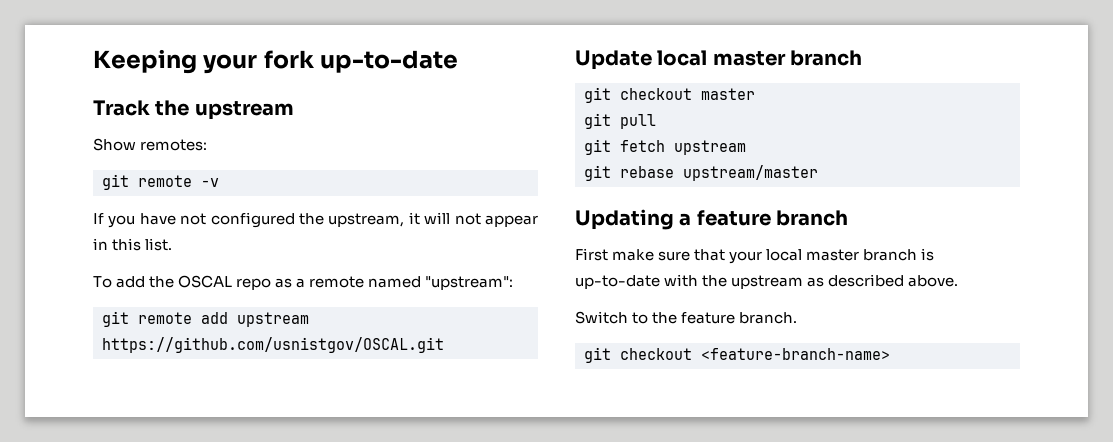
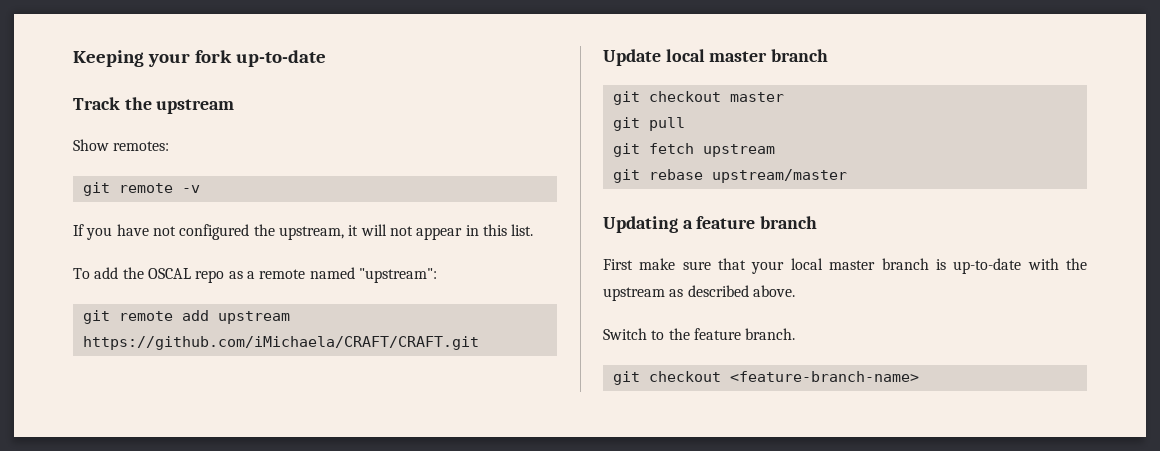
- git remote add upstream https://github.com/usnistgov/OSCAL.git
+ git remote add upstream https://github.com/iMichaela/CRAFT/CRAFT.git

